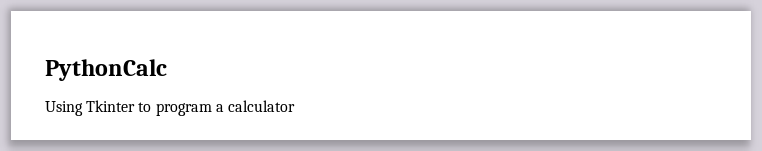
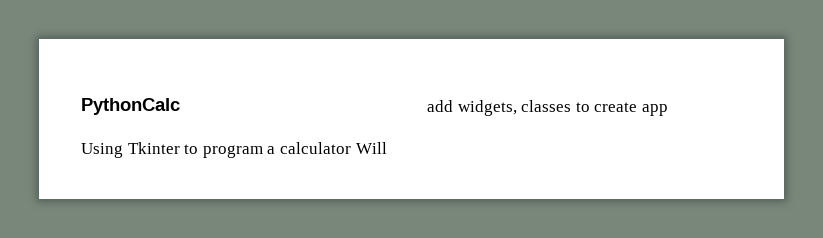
- Using Tkinter to program a calculator
+ Using Tkinter to program a calculator Will add widgets, classes to create app

